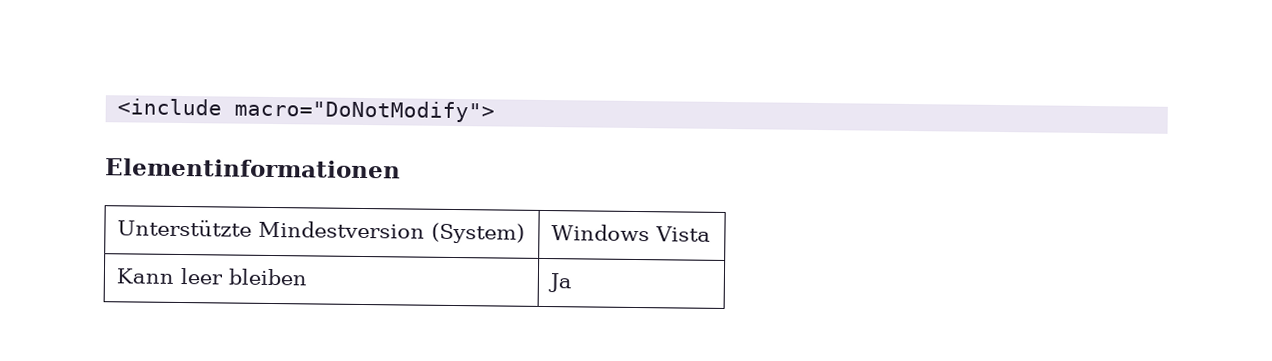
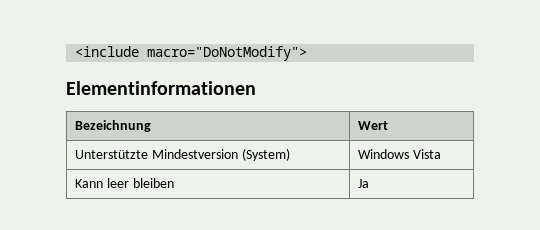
+ Bezeichnung | Wert

